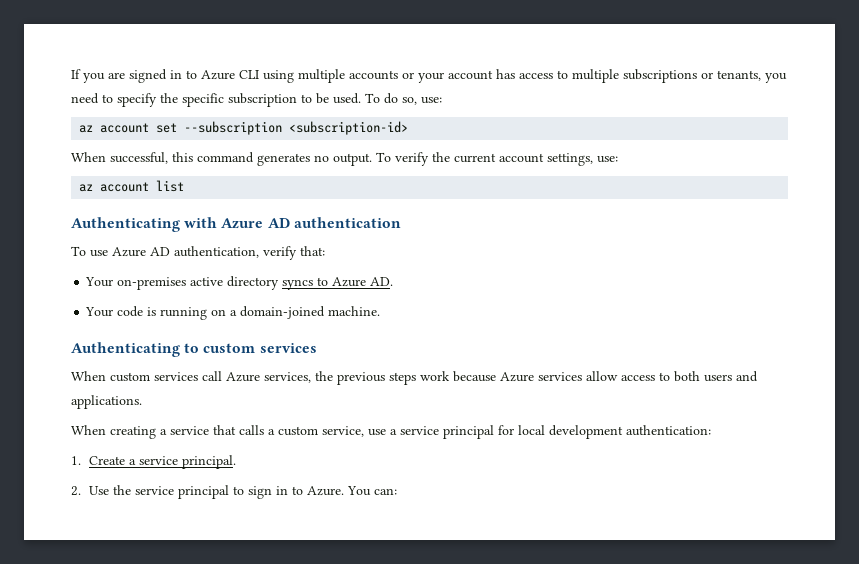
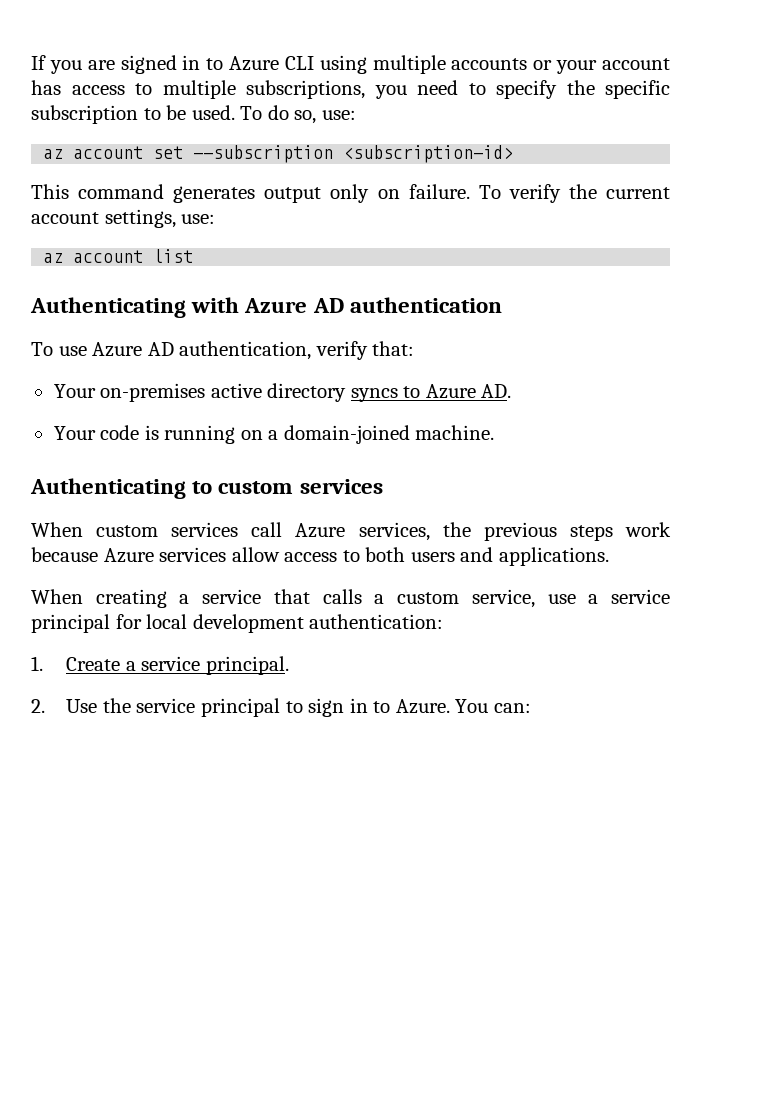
- If you are signed in to Azure CLI using multiple accounts or your account has access to multiple subscriptions or tenants, you need to specify the specific subscription to be used.
+ If you are signed in to Azure CLI using multiple accounts or your account has access to multiple subscriptions, you need to specify the specific subscription to be used.
- When successful, this command generates no output.
+ This command generates output only on failure.

